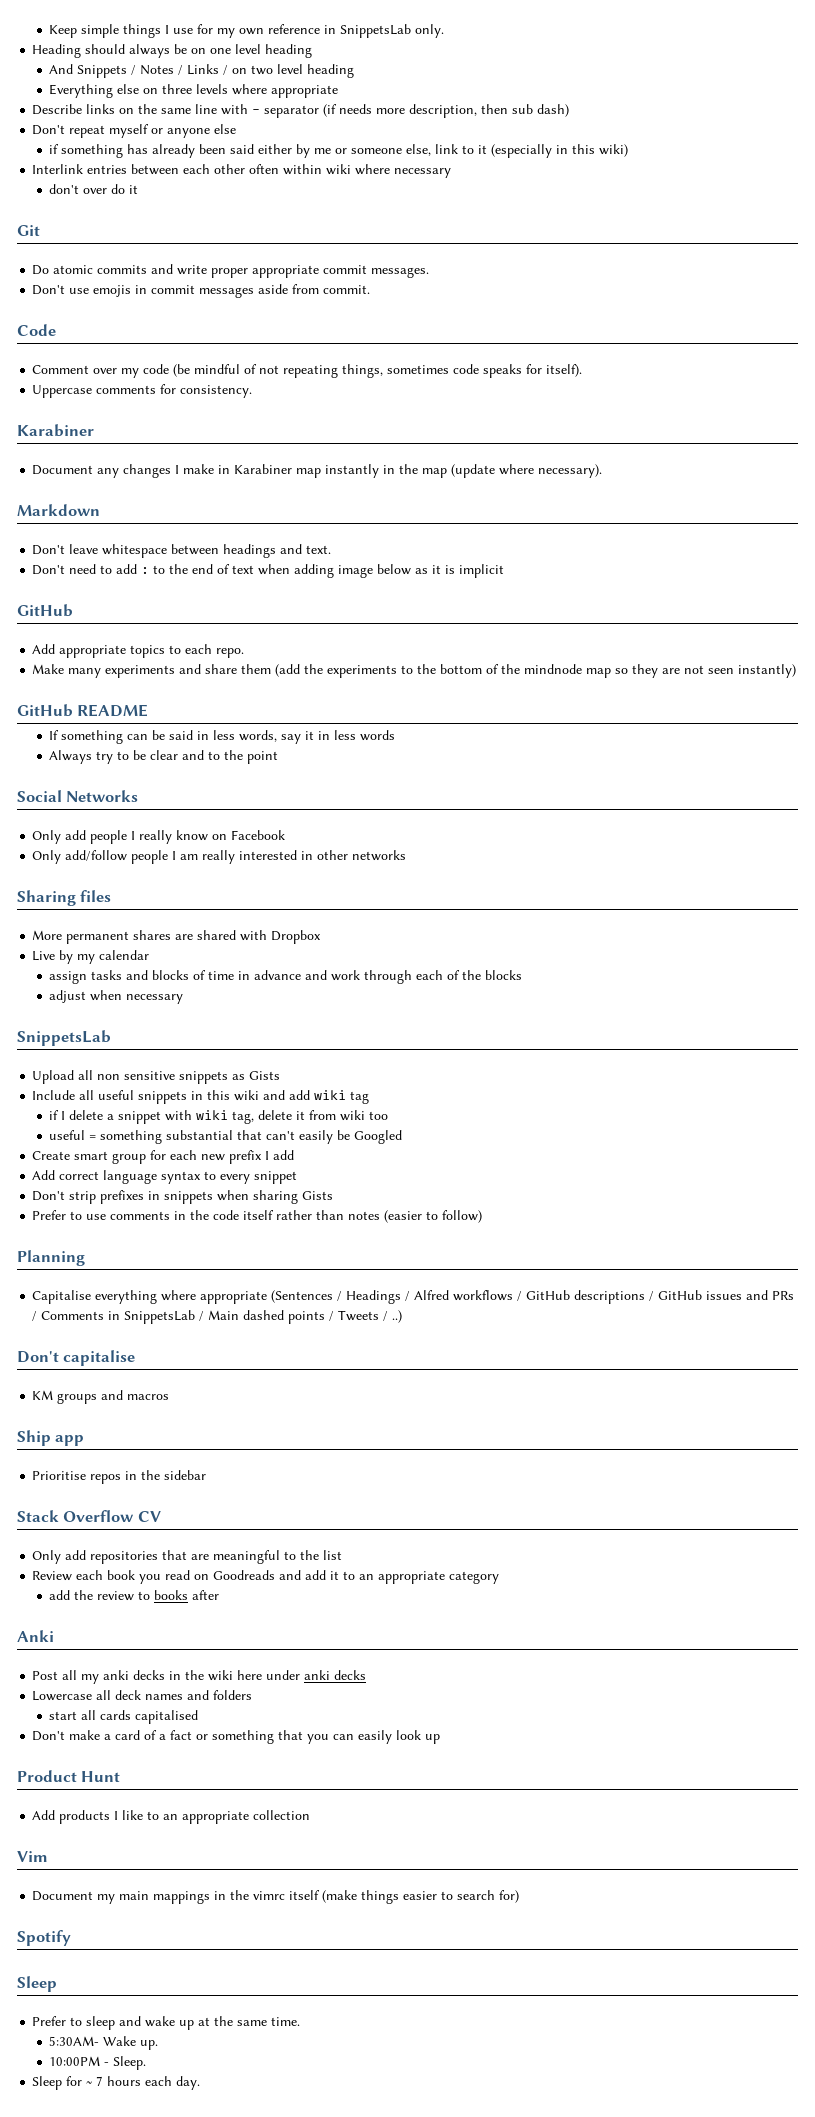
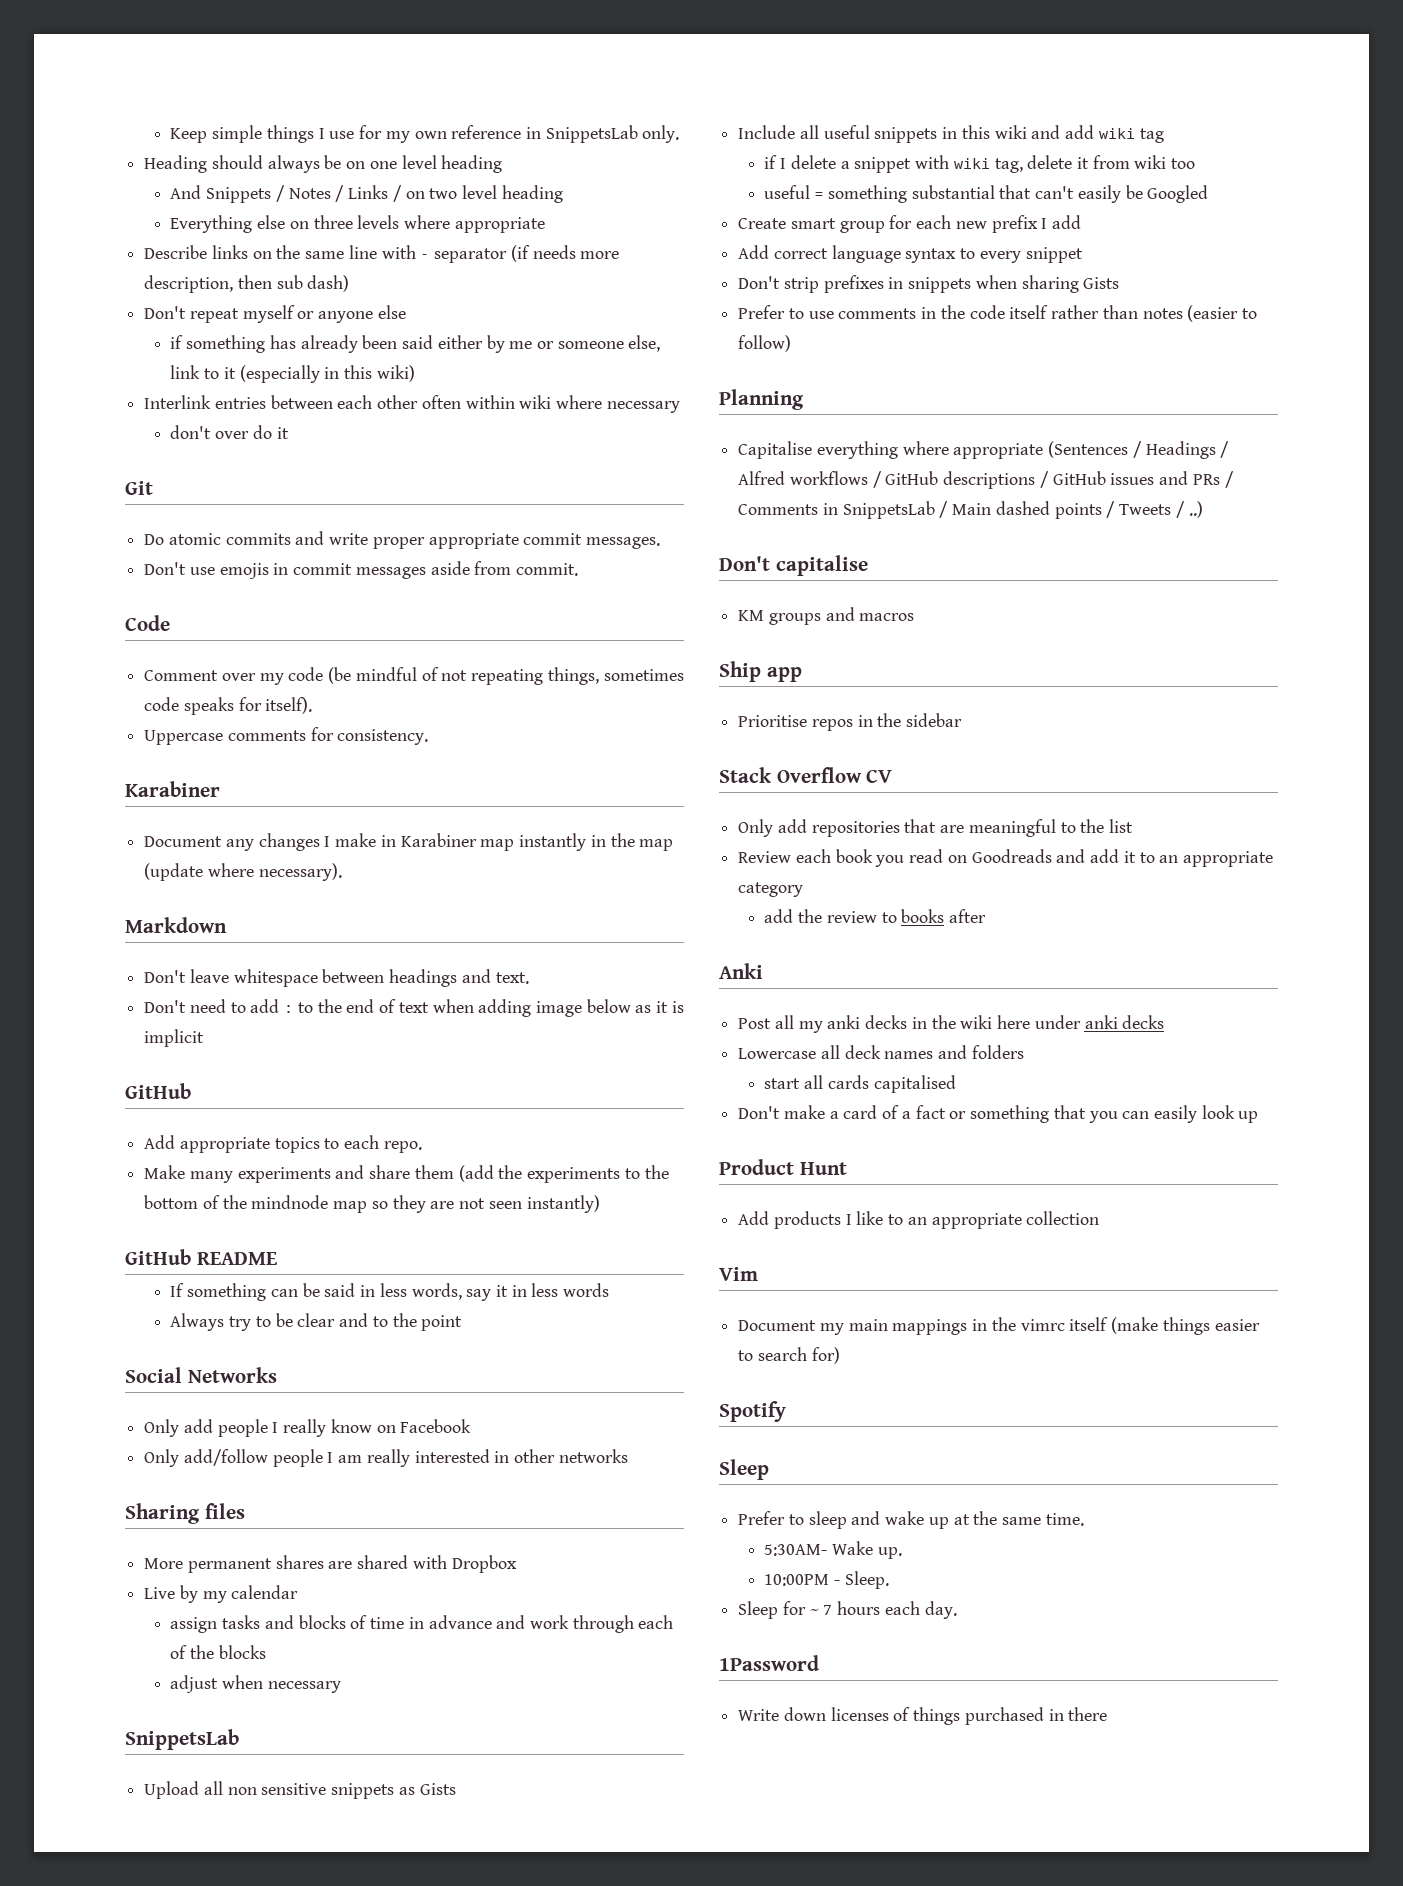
+ 1Password
+ Write down licenses of things purchased in there

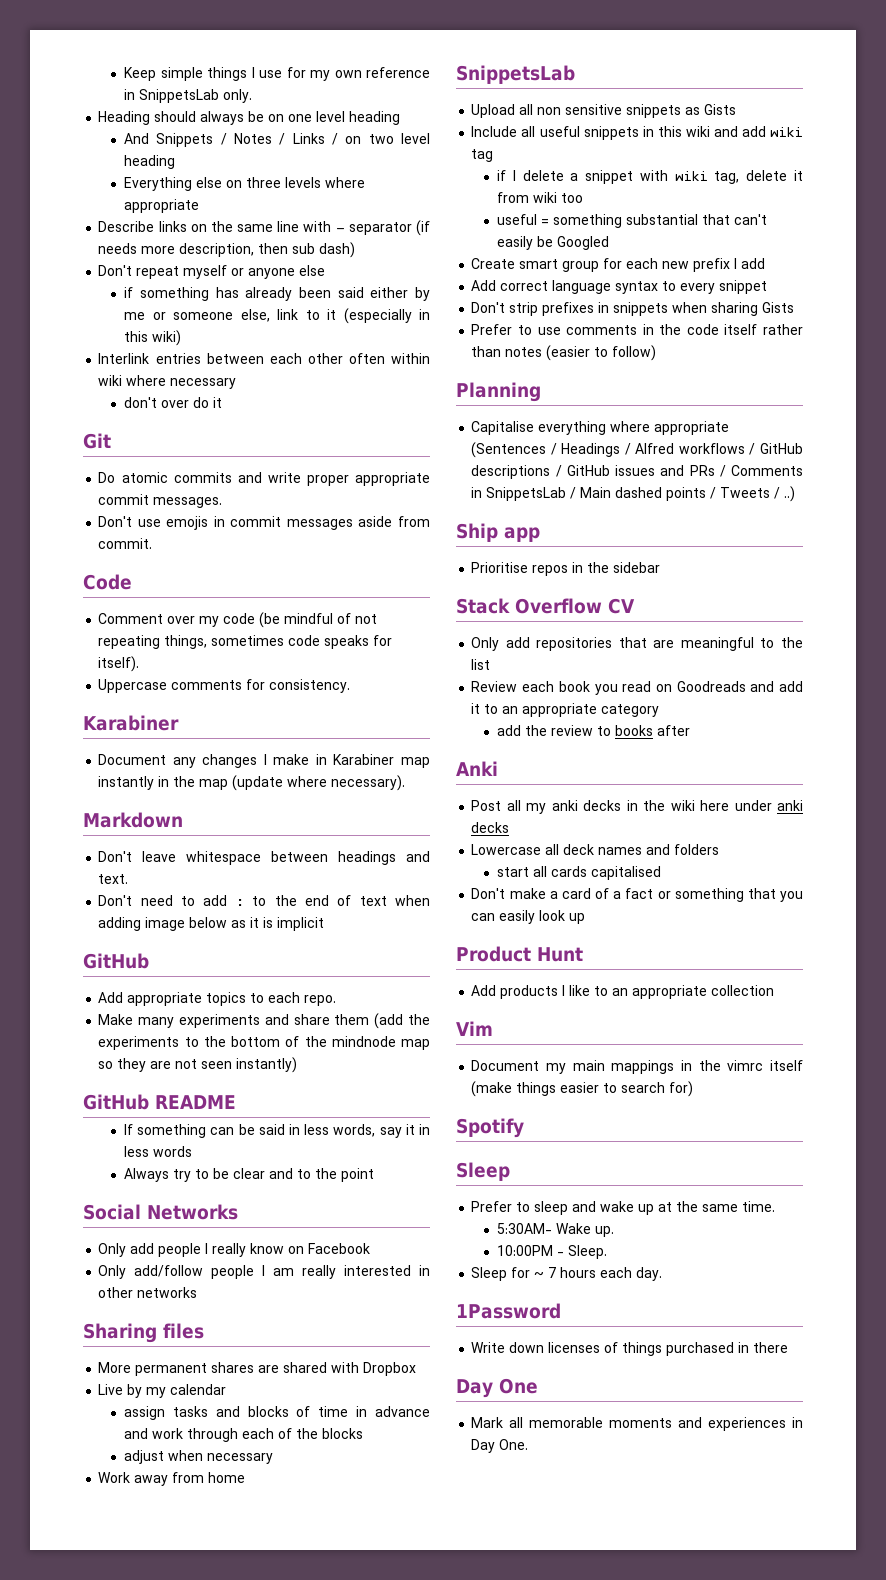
+ Work away from home
- Don't capitalise
- KM groups and macros
+ Day One
+ Mark all memorable moments and experiences in Day One.

